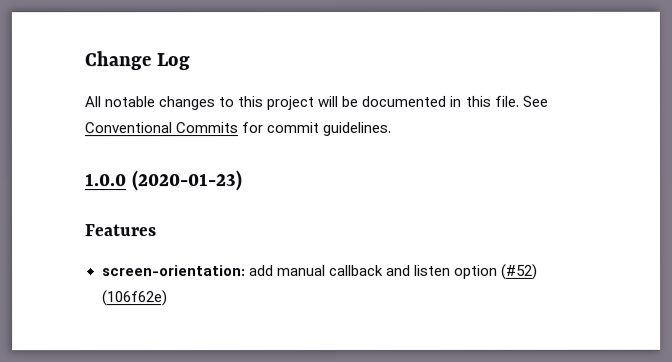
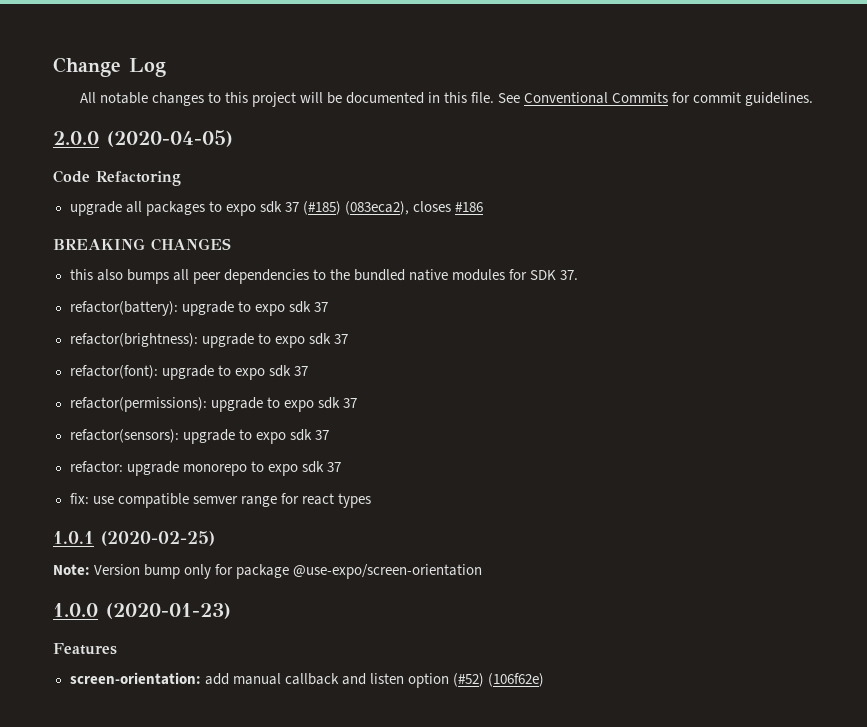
+ 2.0.0 (2020-04-05)
+ Code Refactoring
+ upgrade all packages to expo sdk 37 (#185) (083eca2), closes #186
+ BREAKING CHANGES
+ this also bumps all peer dependencies to the bundled native modules for SDK 37.
+ refactor(battery): upgrade to expo sdk 37
+ refactor(brightness): upgrade to expo sdk 37
+ refactor(font): upgrade to expo sdk 37
+ refactor(permissions): upgrade to expo sdk 37
+ refactor(sensors): upgrade to expo sdk 37
+ refactor: upgrade monorepo to expo sdk 37
+ fix: use compatible semver range for react types
+ 1.0.1 (2020-02-25)
+ Note: Version bump only for package @use-expo/screen-orientation

